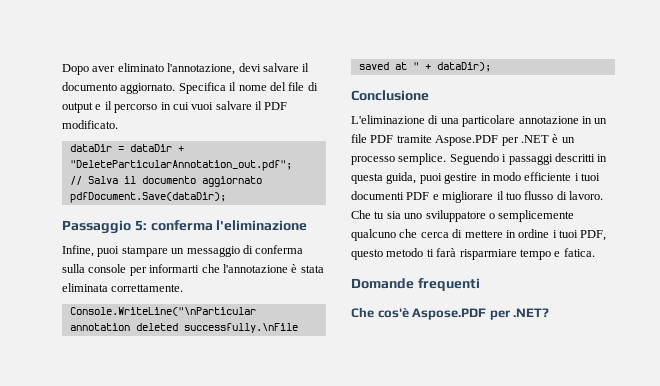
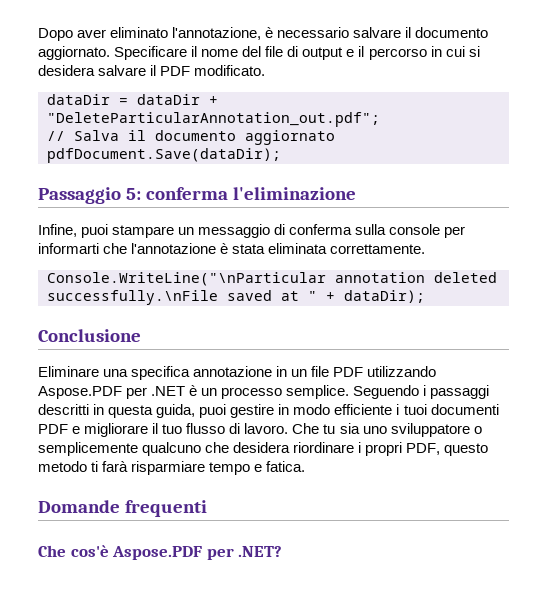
- Dopo aver eliminato l'annotazione, devi salvare il documento aggiornato.
+ Dopo aver eliminato l'annotazione, è necessario salvare il documento aggiornato.
- Specifica il nome del file di output e il percorso in cui vuoi salvare il PDF modificato.
+ Specificare il nome del file di output e il percorso in cui si desidera salvare il PDF modificato.
- L'eliminazione di una particolare annotazione in un file PDF tramite Aspose.PDF per .NET è un processo semplice.
+ Eliminare una specifica annotazione in un file PDF utilizzando Aspose.PDF per .NET è un processo semplice.
- Che tu sia uno sviluppatore o semplicemente qualcuno che cerca di mettere in ordine i tuoi PDF, questo metodo ti farà risparmiare tempo e fatica.
+ Che tu sia uno sviluppatore o semplicemente qualcuno che desidera riordinare i propri PDF, questo metodo ti farà risparmiare tempo e fatica.

